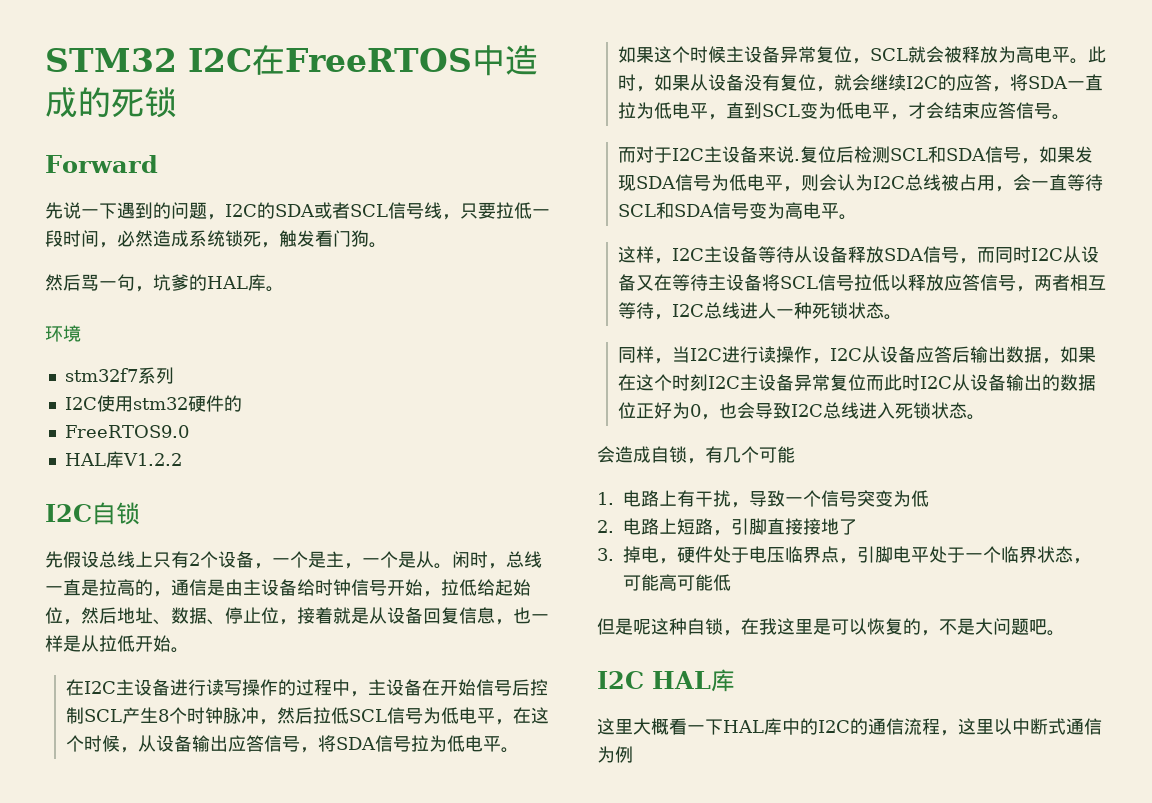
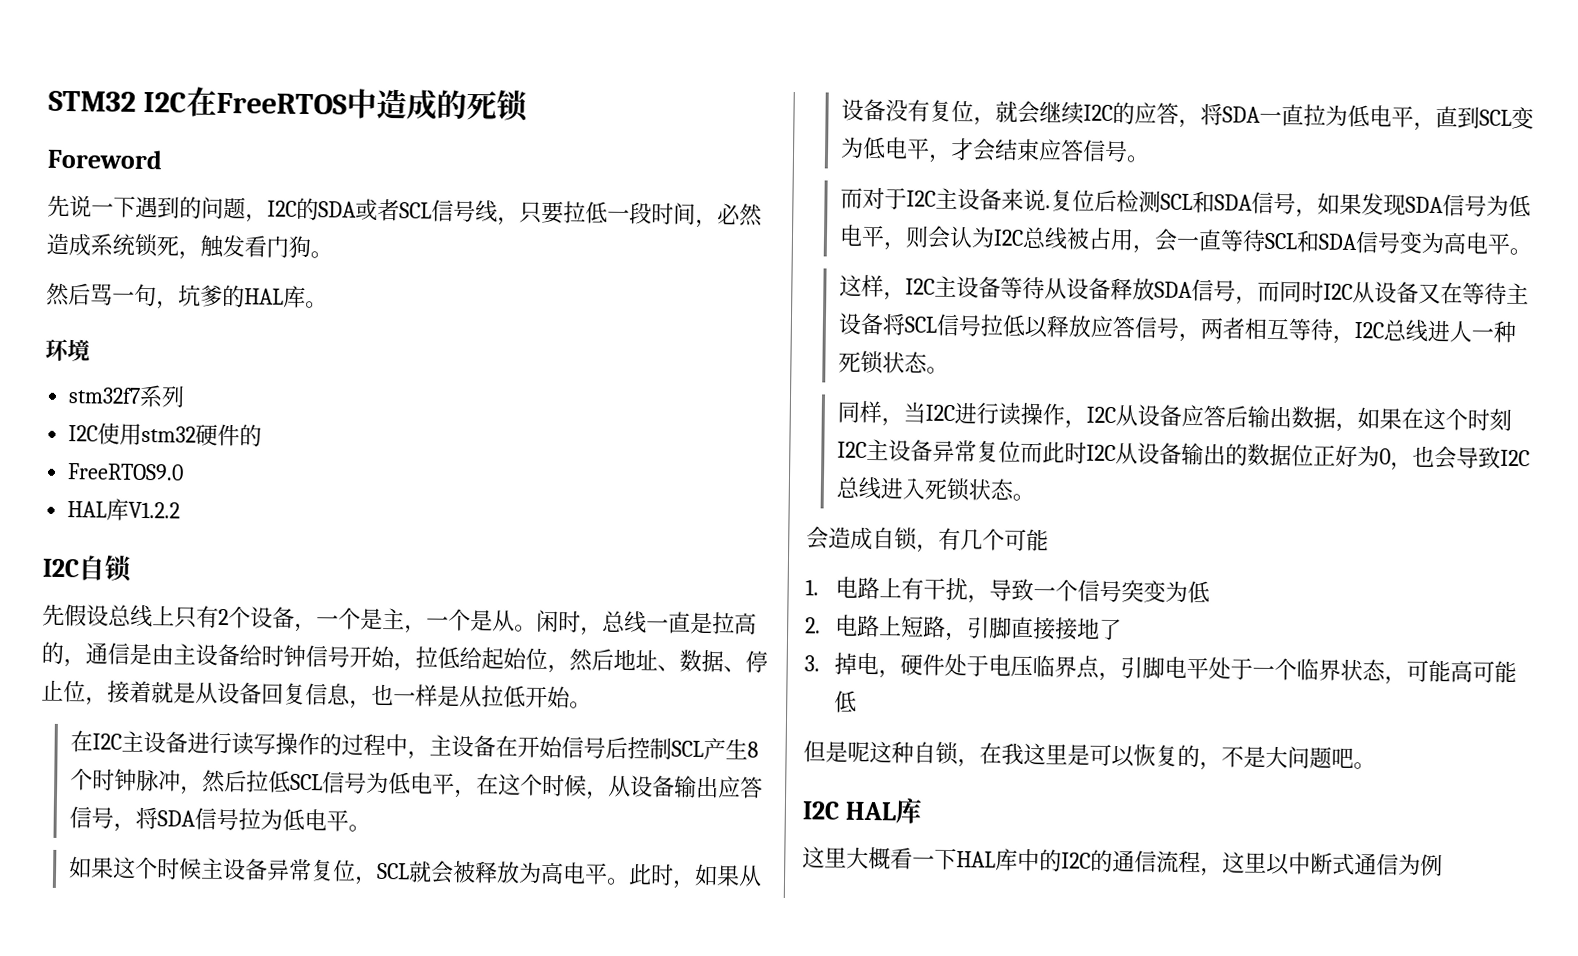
- Forward
+ Foreword

